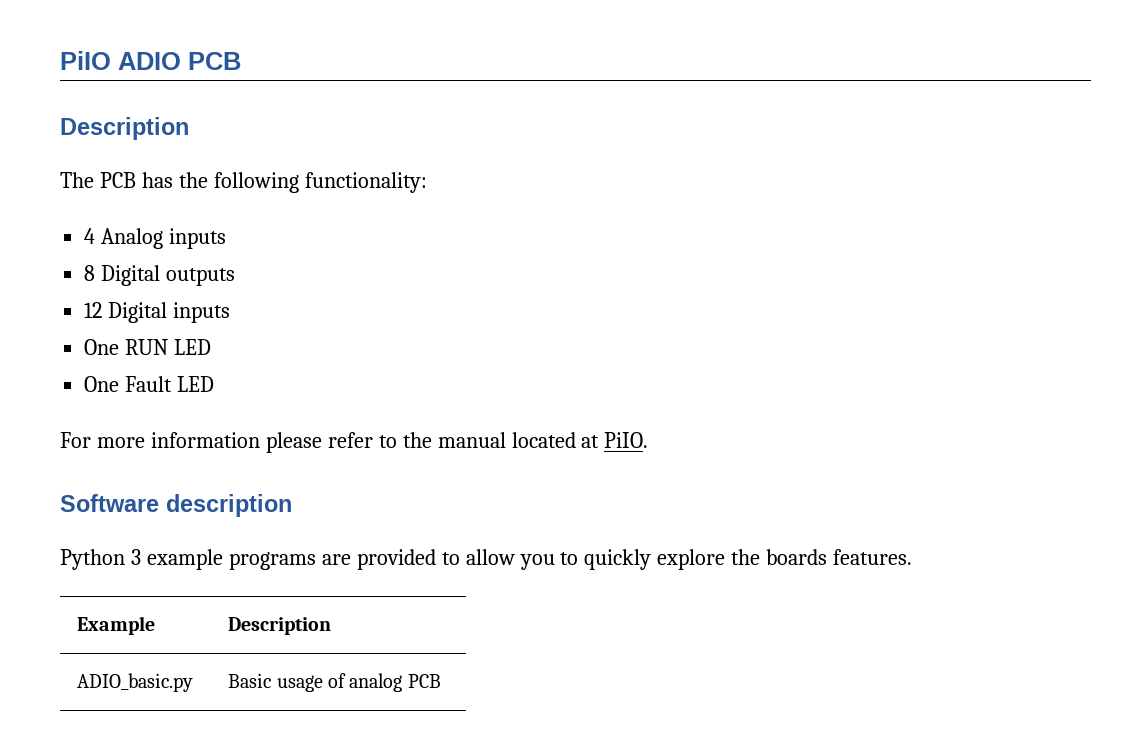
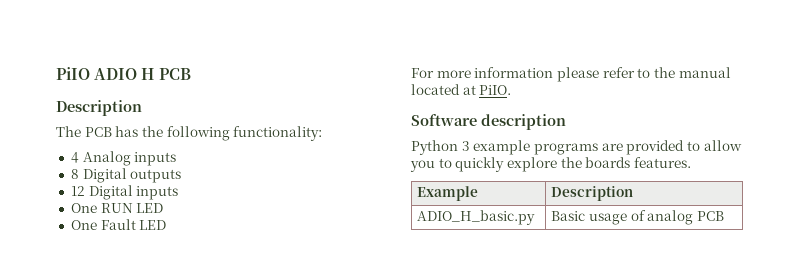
- PiIO ADIO PCB
+ PiIO ADIO H PCB
- ADIO_basic.py | Basic usage of analog PCB
+ ADIO_H_basic.py | Basic usage of analog PCB

